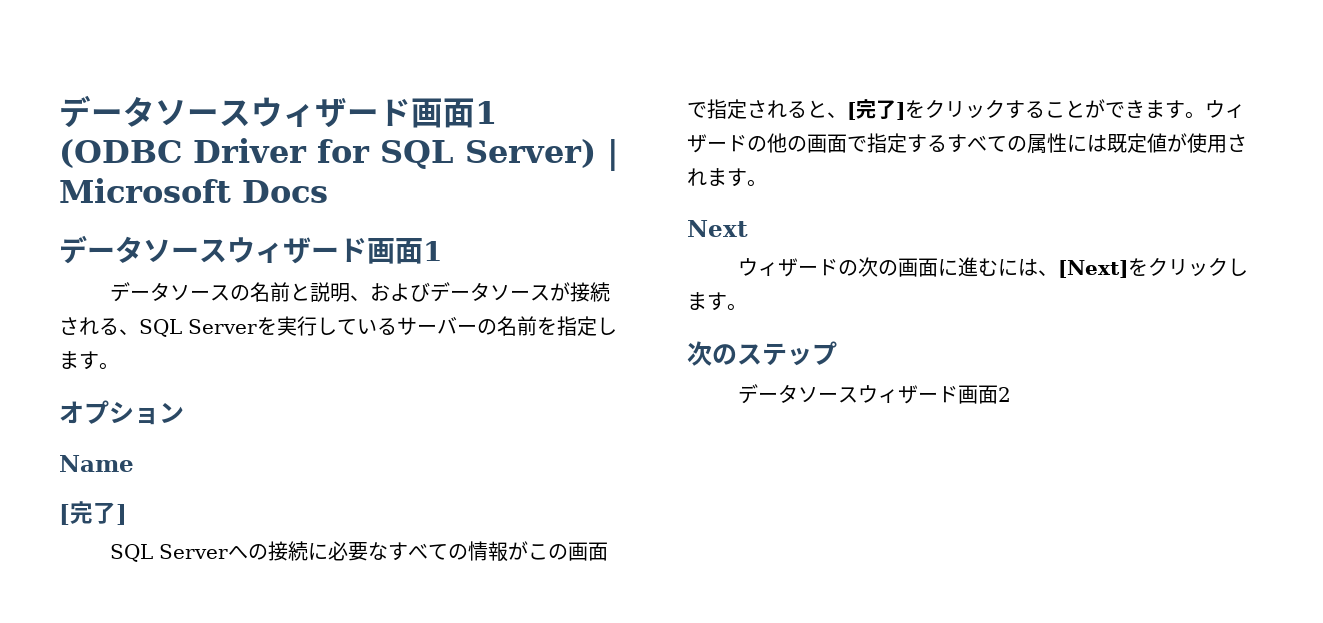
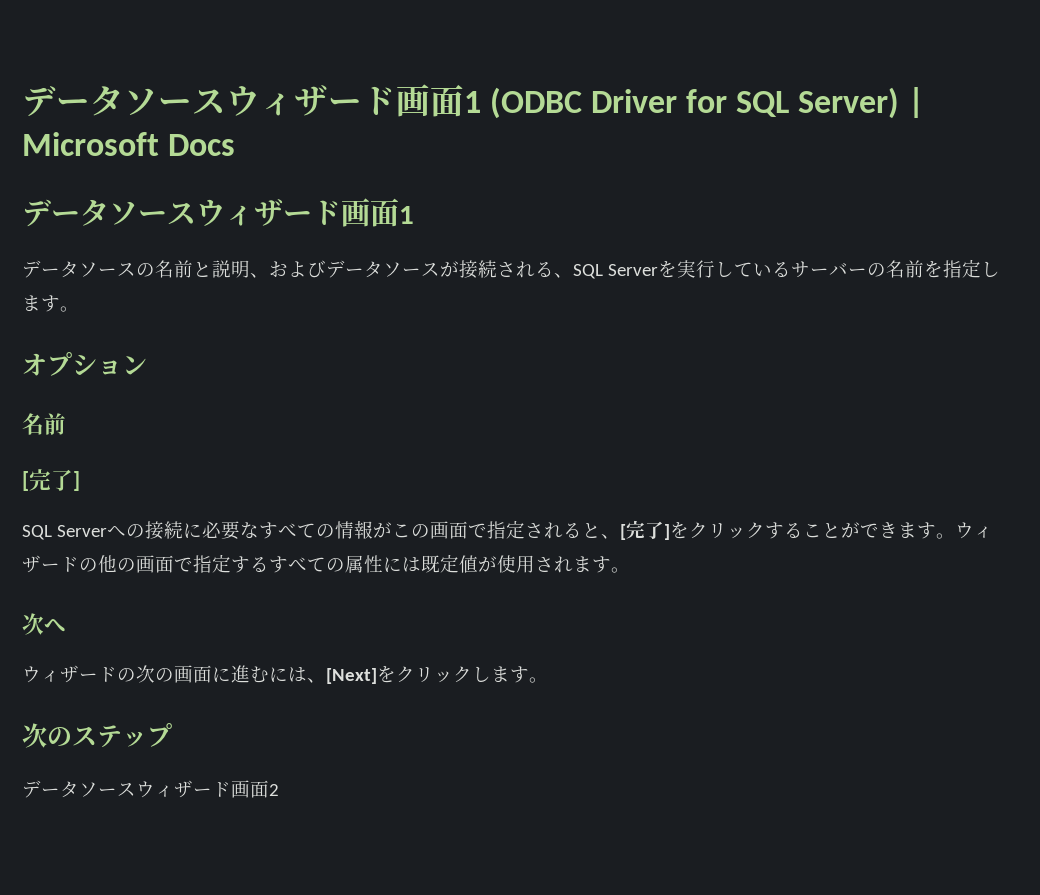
  オプション
- Name
+ 名前
- Next
+ 次へ

